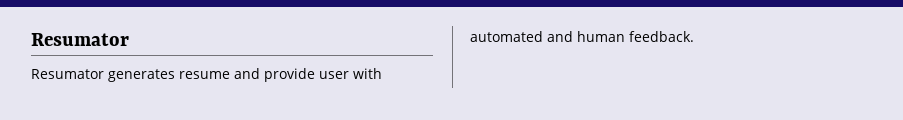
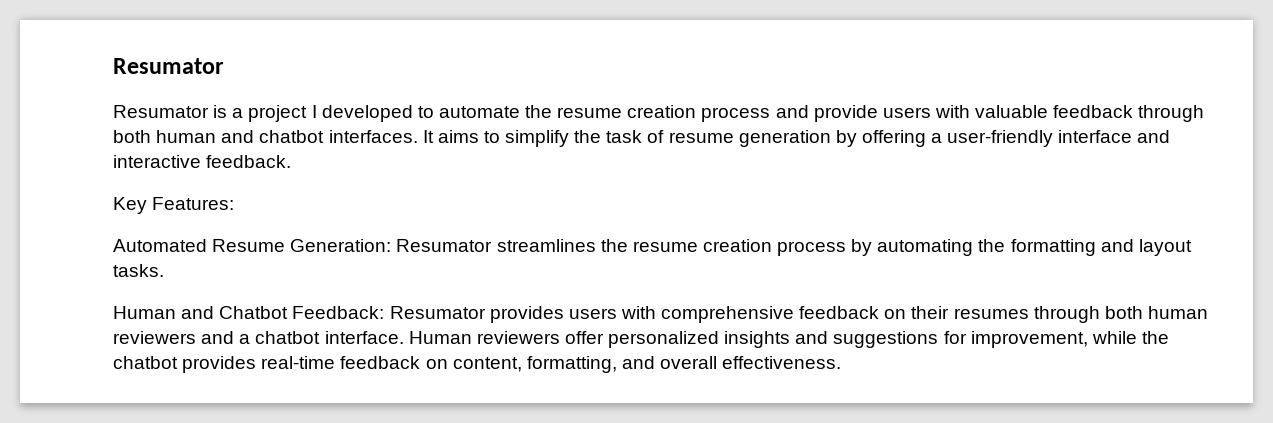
- Resumator generates resume and provide user with automated and human feedback.
+ Resumator is a project I developed to automate the resume creation process and provide users with valuable feedback through both human and chatbot interfaces. It aims to simplify the task of resume generation by offering a user-friendly interface and interactive feedback.
+ Key Features:
+ Automated Resume Generation: Resumator streamlines the resume creation process by automating the formatting and layout tasks.
+ Human and Chatbot Feedback: Resumator provides users with comprehensive feedback on their resumes through both human reviewers and a chatbot interface. Human reviewers offer personalized insights and suggestions for improvement, while the chatbot provides real-time feedback on content, formatting, and overall effectiveness.

